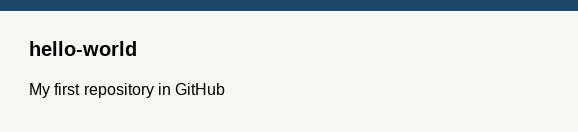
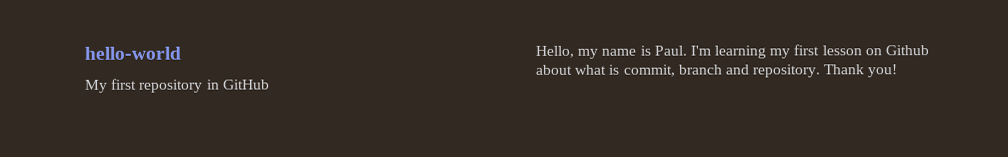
+ Hello, my name is Paul. I'm learning my first lesson on Github about what is commit, branch and repository. Thank you!

